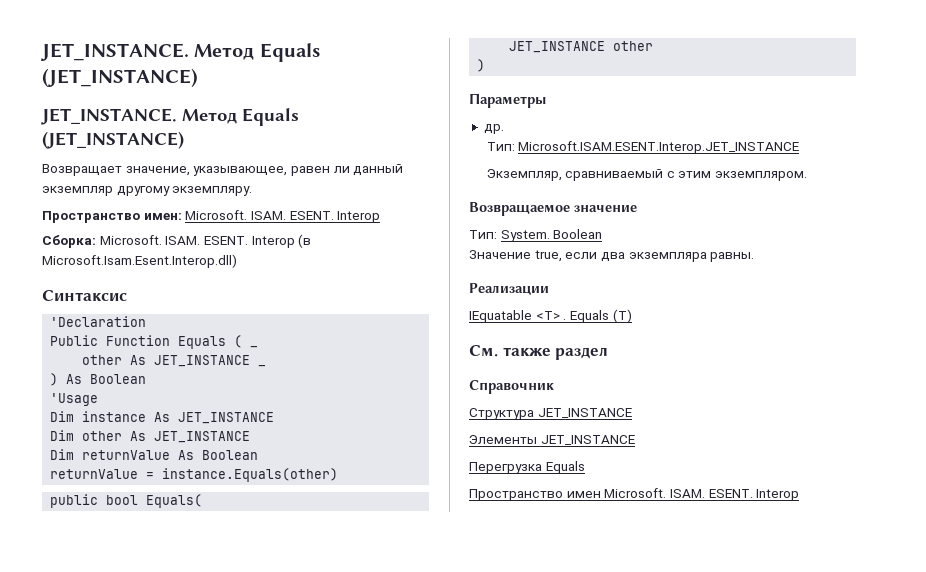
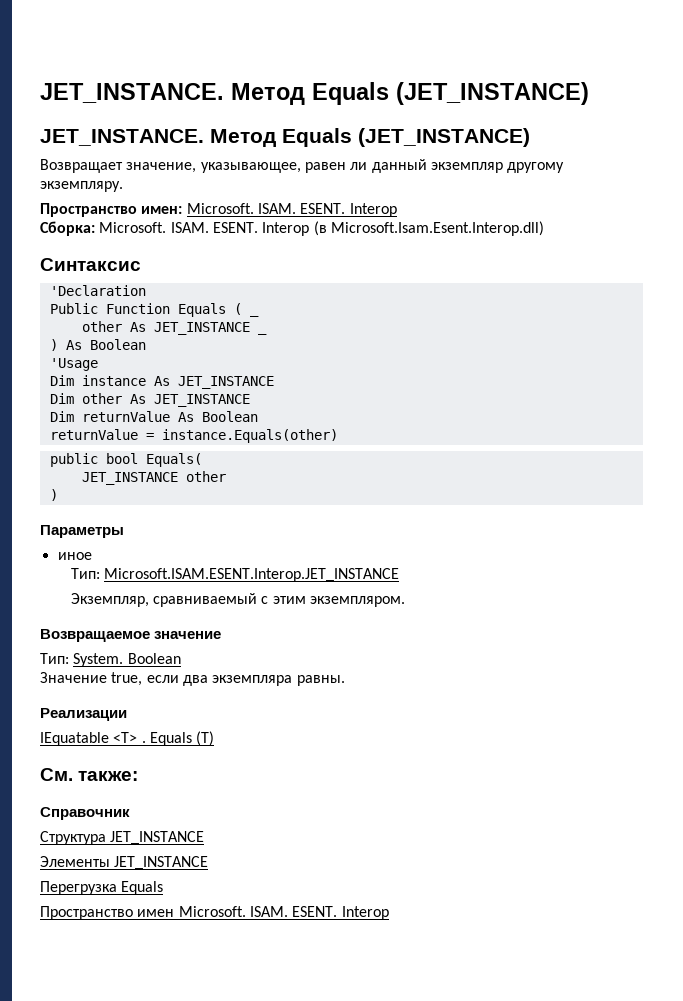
- др.
+ иное
- См. также раздел
+ См. также:

